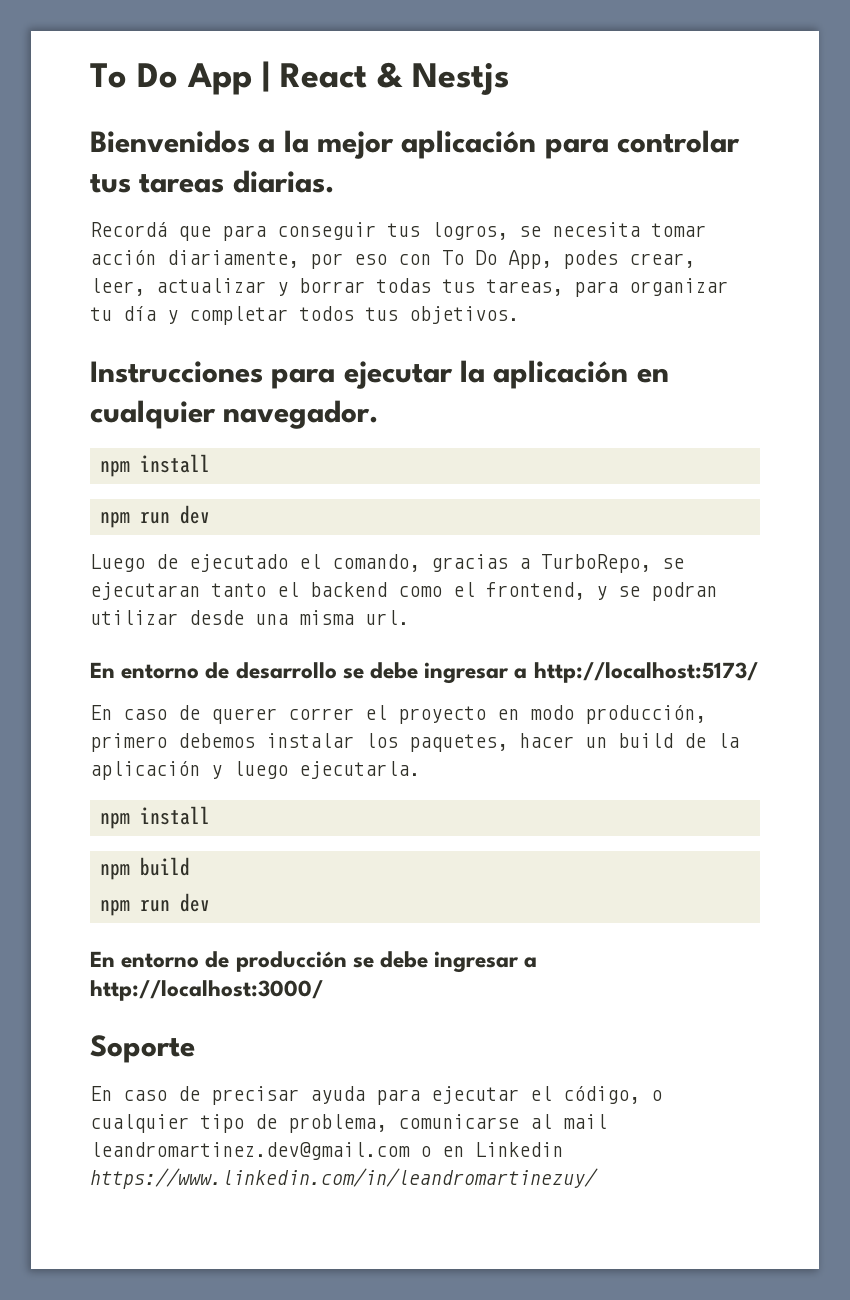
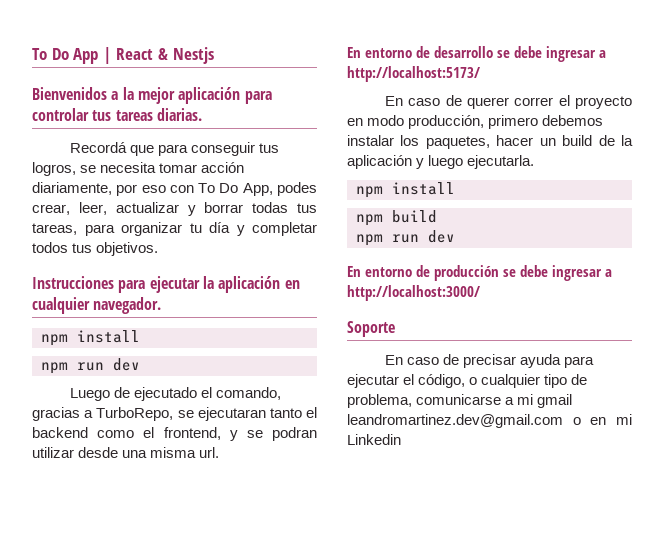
- En caso de precisar ayuda para ejecutar el código, o cualquier tipo de problema, comunicarse al mail leandromartinez.dev@gmail.com o en Linkedin https://www.linkedin.com/in/leandromartinezuy/
+ En caso de precisar ayuda para ejecutar el código, o cualquier tipo de problema, comunicarse a mi gmail leandromartinez.dev@gmail.com o en mi Linkedin

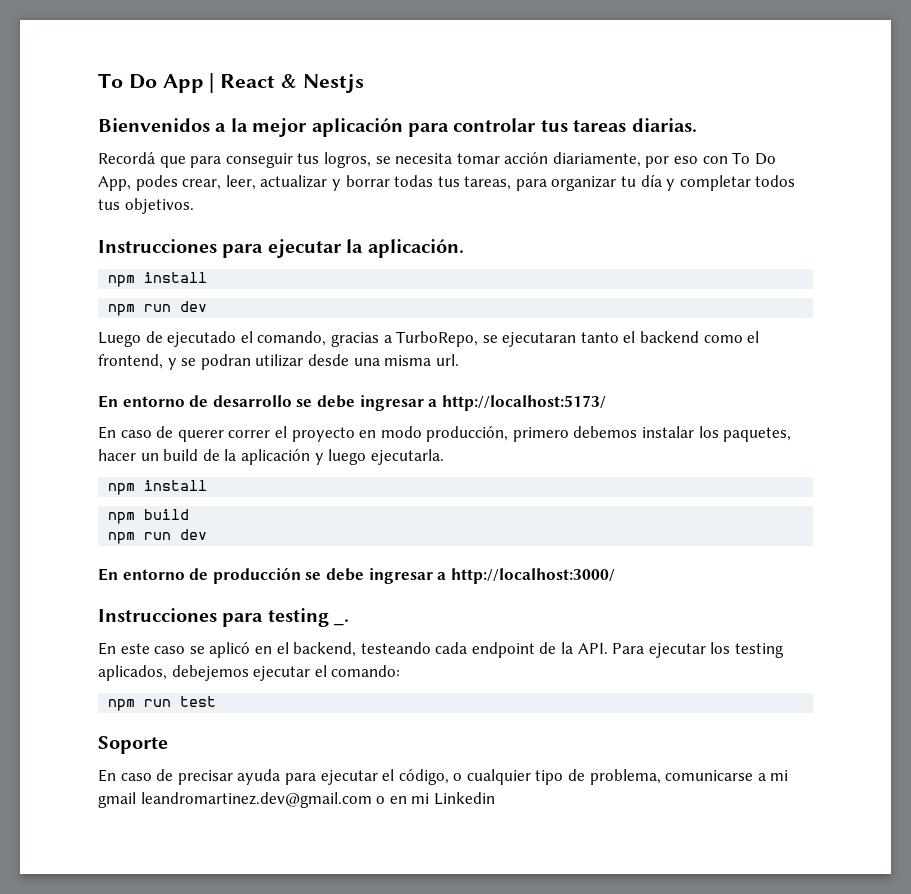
- Instrucciones para ejecutar la aplicación en cualquier navegador.
+ Instrucciones para ejecutar la aplicación.
+ Instrucciones para testing _.
+ En este caso se aplicó en el backend, testeando cada endpoint de la API. Para ejecutar los testing aplicados, debejemos ejecutar el comando:
+ npm run test

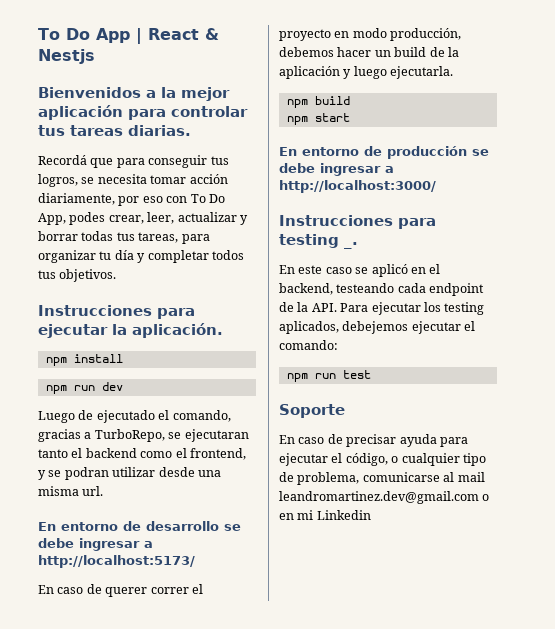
- En caso de querer correr el proyecto en modo producción, primero debemos instalar los paquetes, hacer un build de la aplicación y luego ejecutarla.
- npm install
+ En caso de querer correr el proyecto en modo producción, debemos hacer un build de la aplicación y luego ejecutarla.
  npm build
- npm run dev
+ npm start
- En caso de precisar ayuda para ejecutar el código, o cualquier tipo de problema, comunicarse a mi gmail leandromartinez.dev@gmail.com o en mi Linkedin
+ En caso de precisar ayuda para ejecutar el código, o cualquier tipo de problema, comunicarse al mail leandromartinez.dev@gmail.com o en mi Linkedin

